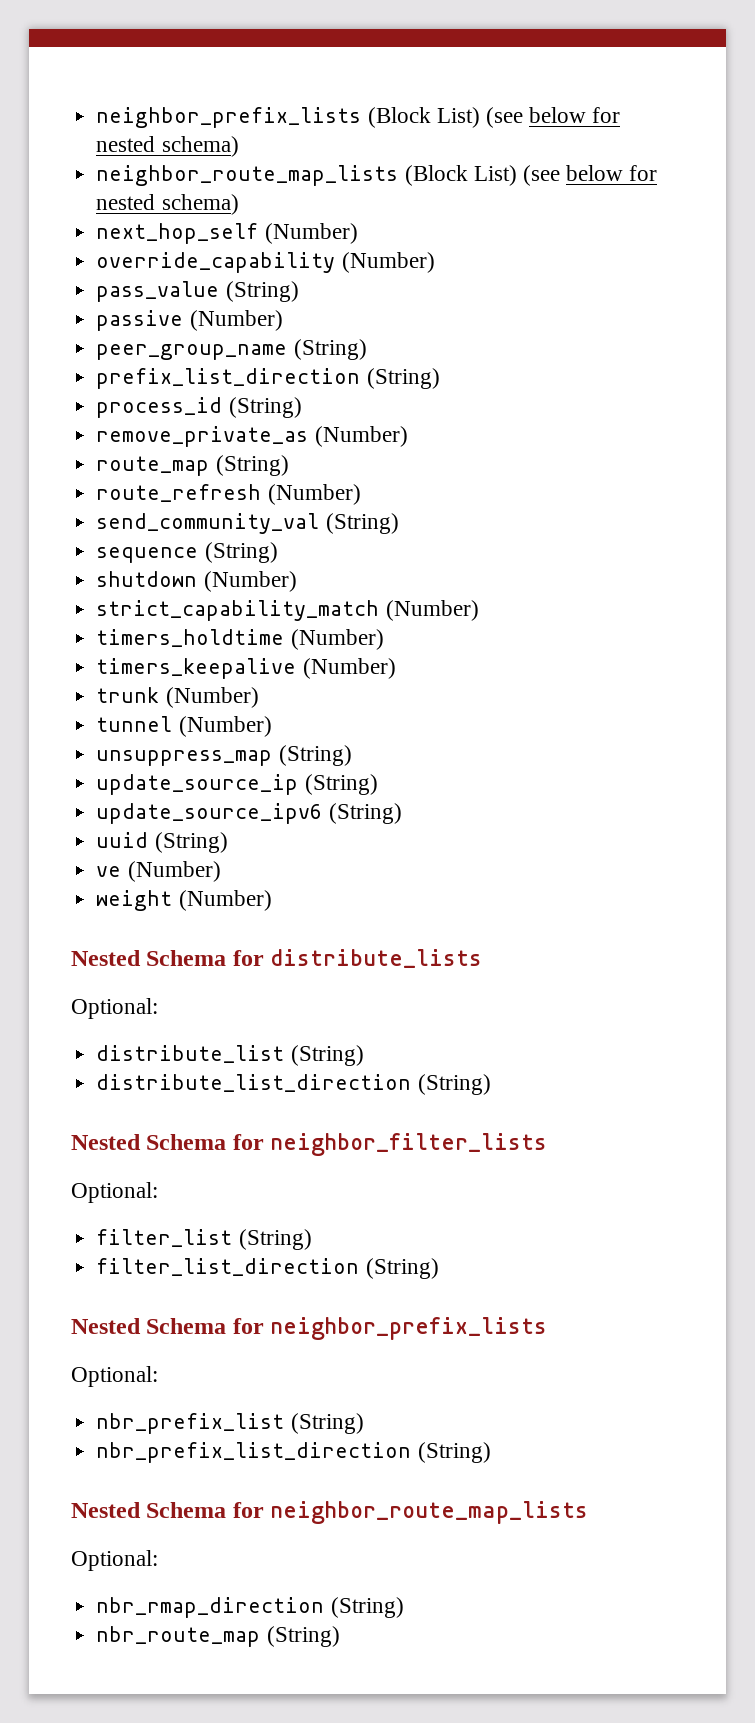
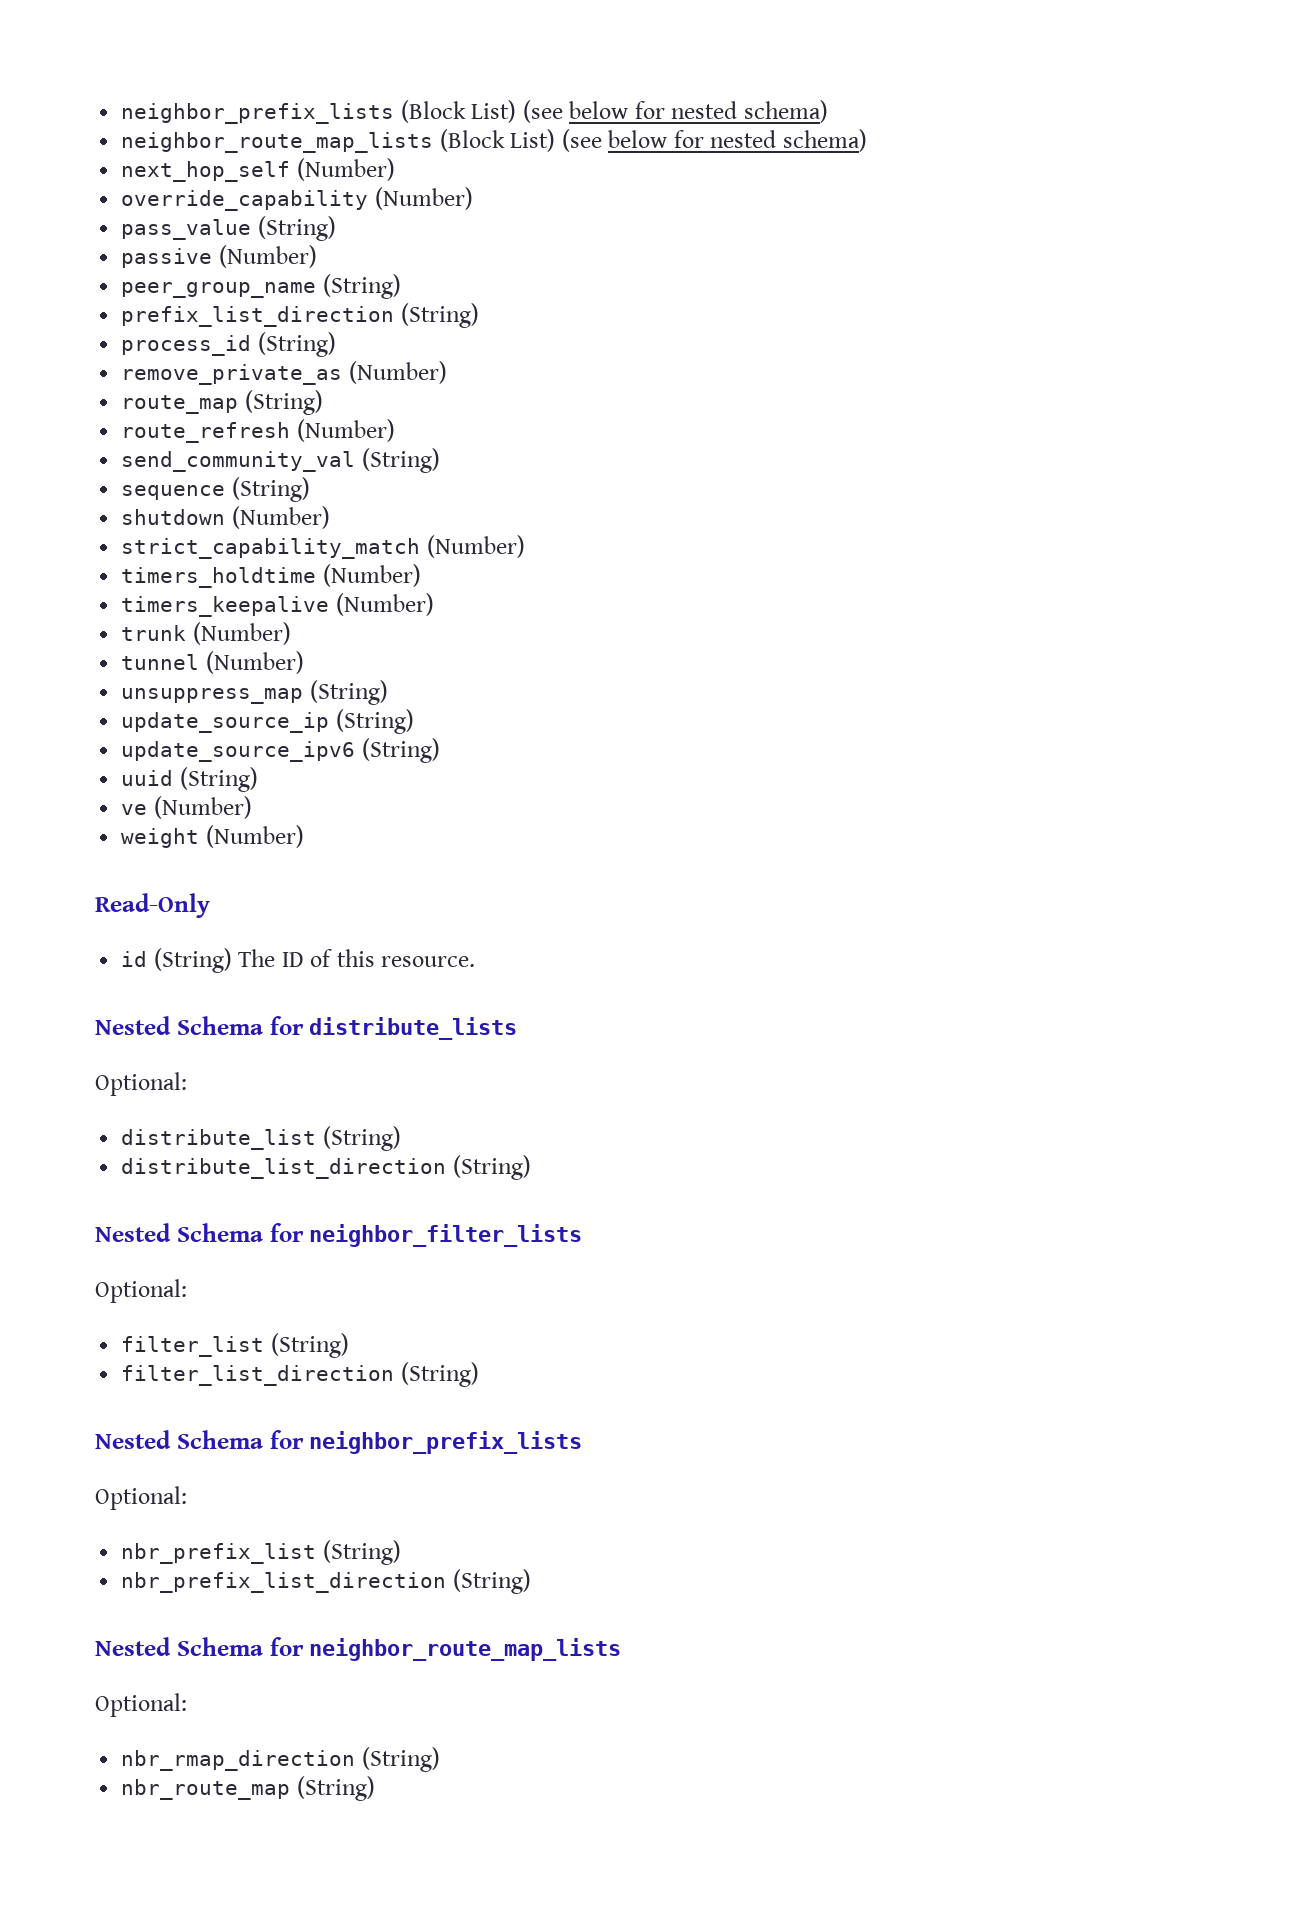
+ Read-Only
+ id (String) The ID of this resource.

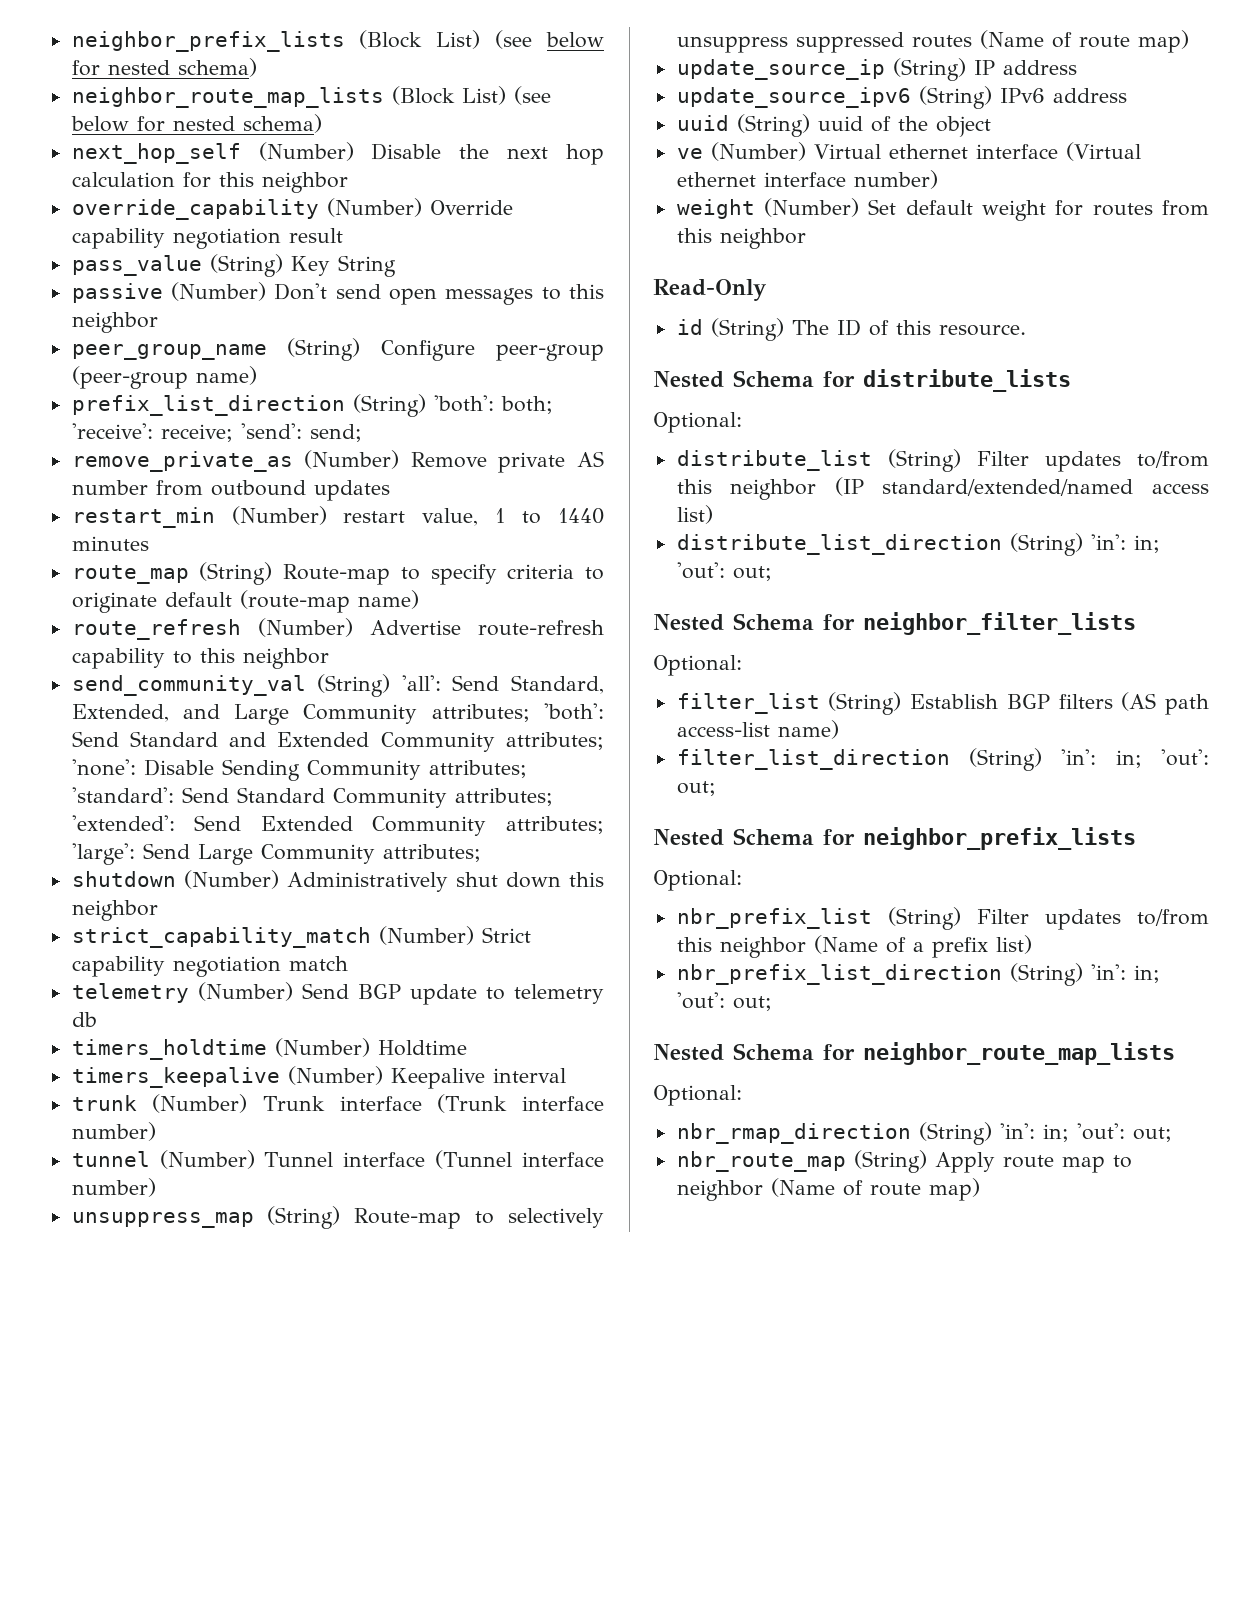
- next_hop_self (Number)
- override_capability (Number)
+ next_hop_self (Number) Disable the next hop calculation for this neighbor
+ override_capability (Number) Override capability negotiation result
- pass_value (String)
+ pass_value (String) Key String
- passive (Number)
- peer_group_name (String)
- prefix_list_direction (String)
- process_id (String)
- remove_private_as (Number)
- route_map (String)
- route_refresh (Number)
- send_community_val (String)
- sequence (String)
- shutdown (Number)
- strict_capability_match (Number)
+ passive (Number) Don't send open messages to this neighbor
+ peer_group_name (String) Configure peer-group (peer-group name)
+ prefix_list_direction (String) 'both': both; 'receive': receive; 'send': send;
+ remove_private_as (Number) Remove private AS number from outbound updates
+ restart_min (Number) restart value, 1 to 1440 minutes
+ route_map (String) Route-map to specify criteria to originate default (route-map name)
+ route_refresh (Number) Advertise route-refresh capability to this neighbor
+ send_community_val (String) 'all': Send Standard, Extended, and Large Community attributes; 'both': Send Standard and Extended Community attributes; 'none': Disable Sending Community attributes; 'standard': Send Standard Community attributes; 'extended': Send Extended Community attributes; 'large': Send Large Community attributes;
+ shutdown (Number) Administratively shut down this neighbor
+ strict_capability_match (Number) Strict capability negotiation match
+ telemetry (Number) Send BGP update to telemetry db
- timers_holdtime (Number)
+ timers_holdtime (Number) Holdtime
- timers_keepalive (Number)
+ timers_keepalive (Number) Keepalive interval
- trunk (Number)
- tunnel (Number)
- unsuppress_map (String)
+ trunk (Number) Trunk interface (Trunk interface number)
+ tunnel (Number) Tunnel interface (Tunnel interface number)
+ unsuppress_map (String) Route-map to selectively unsuppress suppressed routes (Name of route map)
- update_source_ip (String)
+ update_source_ip (String) IP address
- update_source_ipv6 (String)
+ update_source_ipv6 (String) IPv6 address
- uuid (String)
- ve (Number)
- weight (Number)
+ uuid (String) uuid of the object
+ ve (Number) Virtual ethernet interface (Virtual ethernet interface number)
+ weight (Number) Set default weight for routes from this neighbor
- distribute_list (String)
- distribute_list_direction (String)
+ distribute_list (String) Filter updates to/from this neighbor (IP standard/extended/named access list)
+ distribute_list_direction (String) 'in': in; 'out': out;
- filter_list (String)
- filter_list_direction (String)
+ filter_list (String) Establish BGP filters (AS path access-list name)
+ filter_list_direction (String) 'in': in; 'out': out;
- nbr_prefix_list (String)
- nbr_prefix_list_direction (String)
+ nbr_prefix_list (String) Filter updates to/from this neighbor (Name of a prefix list)
+ nbr_prefix_list_direction (String) 'in': in; 'out': out;
- nbr_rmap_direction (String)
- nbr_route_map (String)
+ nbr_rmap_direction (String) 'in': in; 'out': out;
+ nbr_route_map (String) Apply route map to neighbor (Name of route map)

